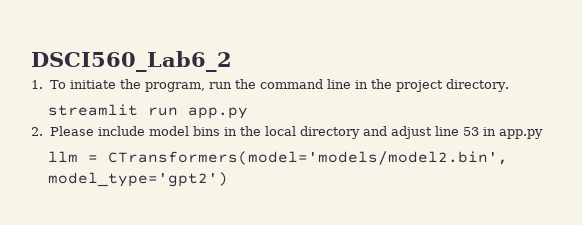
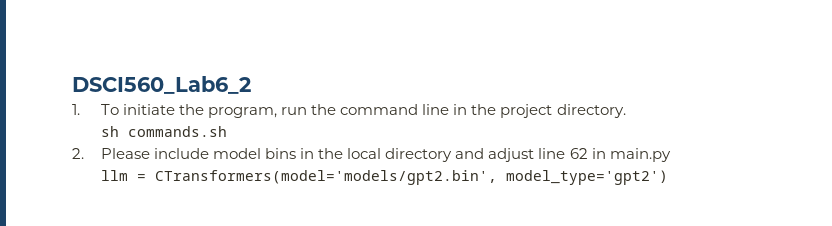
- streamlit run app.py
+ sh commands.sh
- 2. Please include model bins in the local directory and adjust line 53 in app.py
+ 2. Please include model bins in the local directory and adjust line 62 in main.py
- llm = CTransformers(model='models/model2.bin', model_type='gpt2')
+ llm = CTransformers(model='models/gpt2.bin', model_type='gpt2')

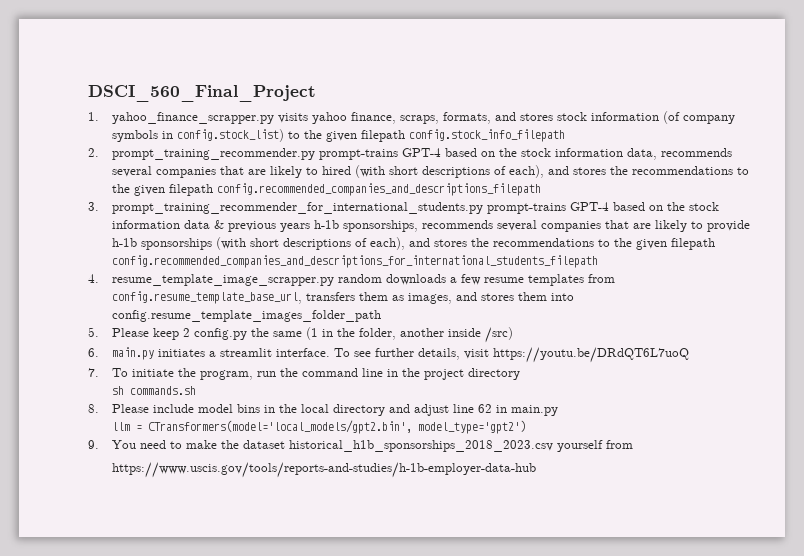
- DSCI560_Lab6_2
- 1. To initiate the program, run the command line in the project directory.
+ DSCI_560_Final_Project
+ 1. yahoo_finance_scrapper.py visits yahoo finance, scraps, formats, and stores stock information (of company symbols in config.stock_list) to the given filepath config.stock_info_filepath
+ 2. prompt_training_recommender.py prompt-trains GPT-4 based on the stock information data, recommends several companies that are likely to hired (with short descriptions of each), and stores the recommendations to the given filepath config.recommended_companies_and_descriptions_filepath
+ 3. prompt_training_recommender_for_international_students.py prompt-trains GPT-4 based on the stock information data & previous years h-1b sponsorships, recommends several companies that are likely to provide h-1b sponsorships (with short descriptions of each), and stores the recommendations to the given filepath config.recommended_companies_and_descriptions_for_international_students_filepath
+ 4. resume_template_image_scrapper.py random downloads a few resume templates from config.resume_template_base_url, transfers them as images, and stores them into config.resume_template_images_folder_path
+ 5. Please keep 2 config.py the same (1 in the folder, another inside /src)
+ 6. main.py initiates a streamlit interface. To see further details, visit https://youtu.be/DRdQT6L7uoQ
+ 7. To initiate the program, run the command line in the project directory
- 2. Please include model bins in the local directory and adjust line 62 in main.py
+ 8. Please include model bins in the local directory and adjust line 62 in main.py
- llm = CTransformers(model='models/gpt2.bin', model_type='gpt2')
+ llm = CTransformers(model='local_models/gpt2.bin', model_type='gpt2')
+ 9. You need to make the dataset historical_h1b_sponsorships_2018_2023.csv yourself from
+ https://www.uscis.gov/tools/reports-and-studies/h-1b-employer-data-hub

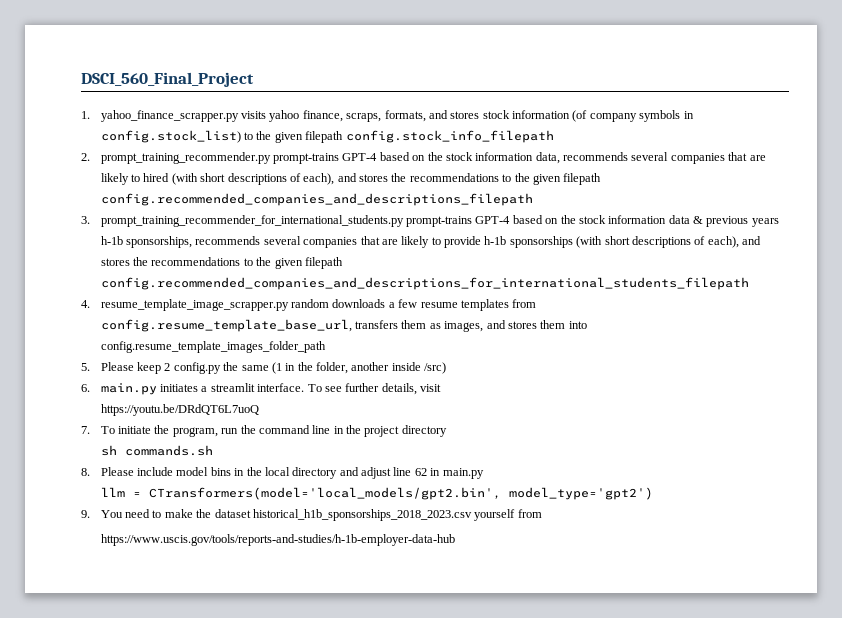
- To see further details, visit https://youtu.be/DRdQT6L7uoQ
+ To see further details, visit
+ https://youtu.be/DRdQT6L7uoQ

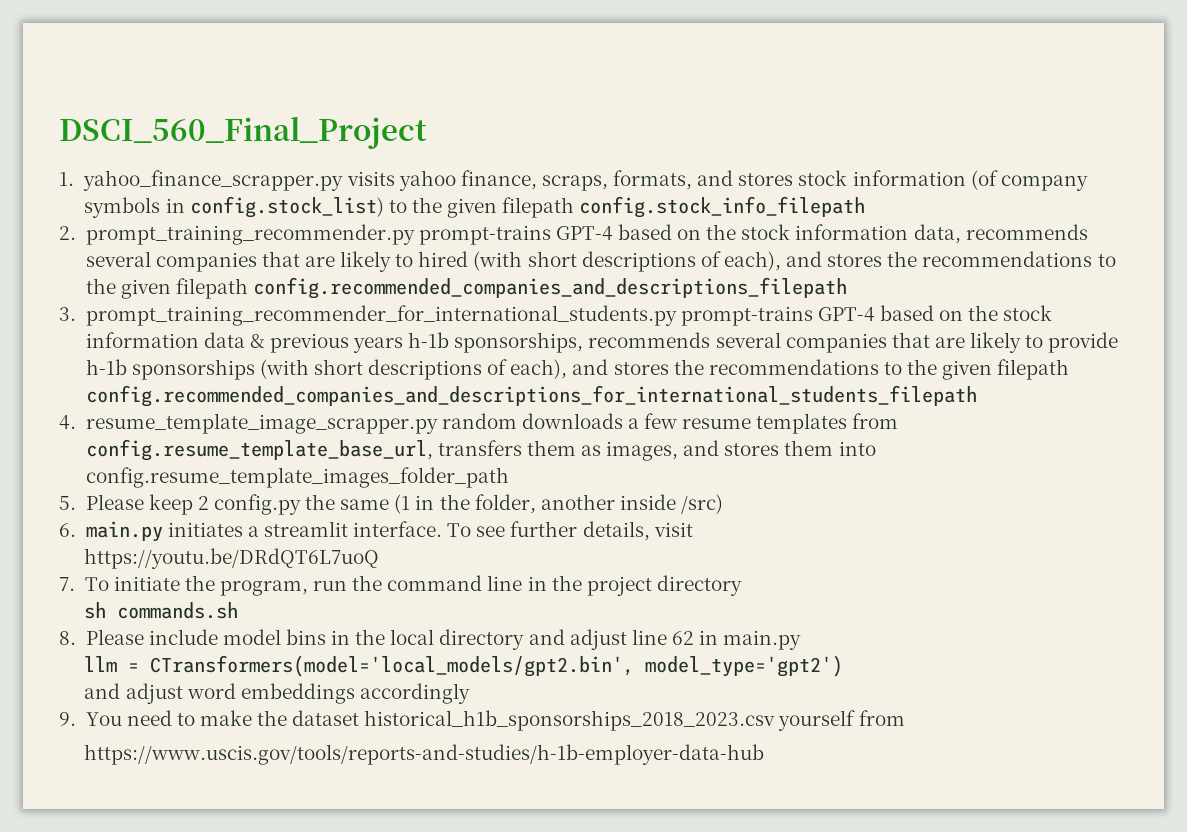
+ and adjust word embeddings accordingly

